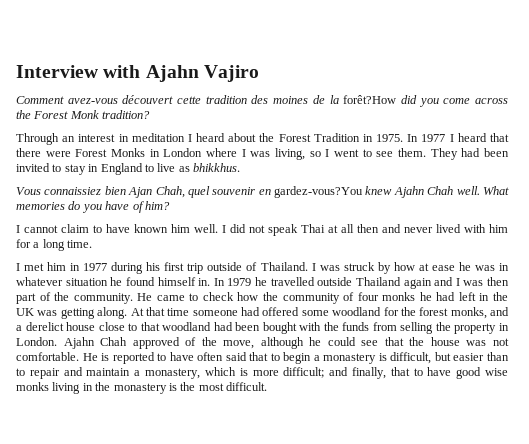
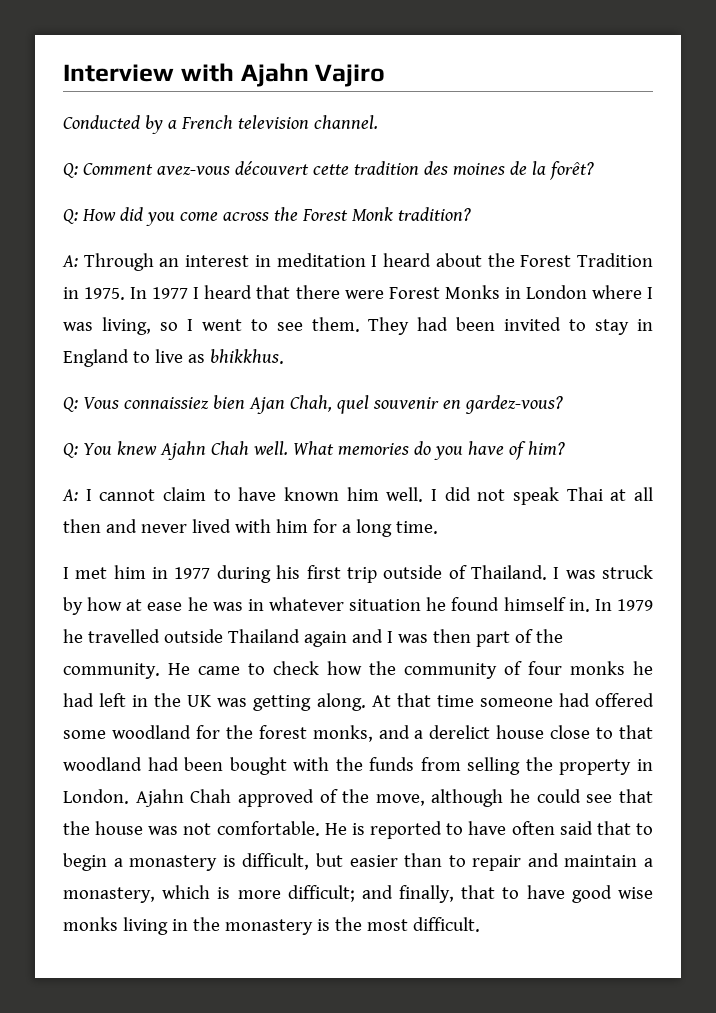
- Comment avez-vous découvert cette tradition des moines de la forêt?How did you come across the Forest Monk tradition?
+ Conducted by a French television channel.
+ Q: Comment avez-vous découvert cette tradition des moines de la forêt?
+ Q: How did you come across the Forest Monk tradition?
- Through an interest in meditation I heard about the Forest Tradition in 1975.
+ A: Through an interest in meditation I heard about the Forest Tradition in 1975.
- Vous connaissiez bien Ajan Chah, quel souvenir en gardez-vous?You knew Ajahn Chah well.
+ Q: Vous connaissiez bien Ajan Chah, quel souvenir en gardez-vous?
+ Q: You knew Ajahn Chah well.
- I cannot claim to have known him well.
+ A: I cannot claim to have known him well.

